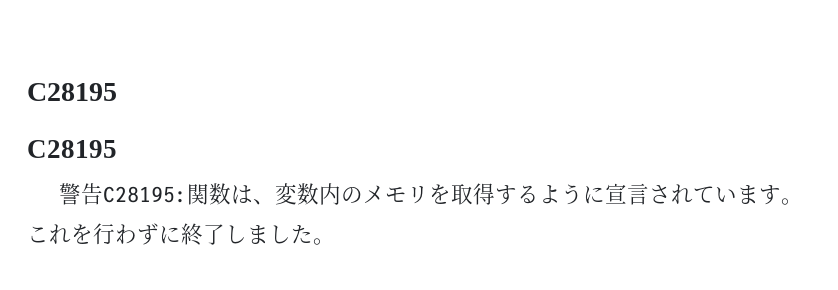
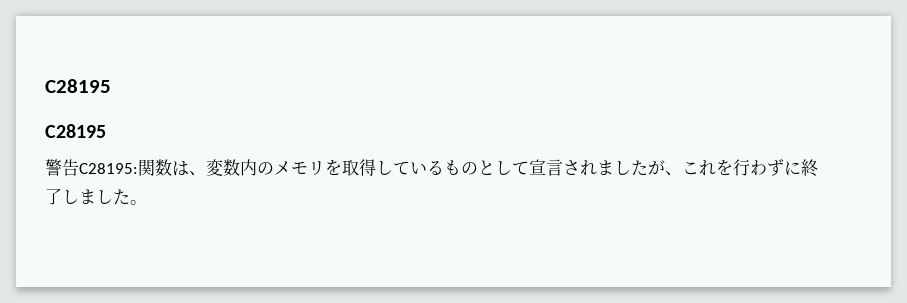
- 警告C28195:関数は、変数内のメモリを取得するように宣言されています。これを行わずに終了しました。
+ 警告C28195:関数は、変数内のメモリを取得しているものとして宣言されましたが、これを行わずに終了しました。

